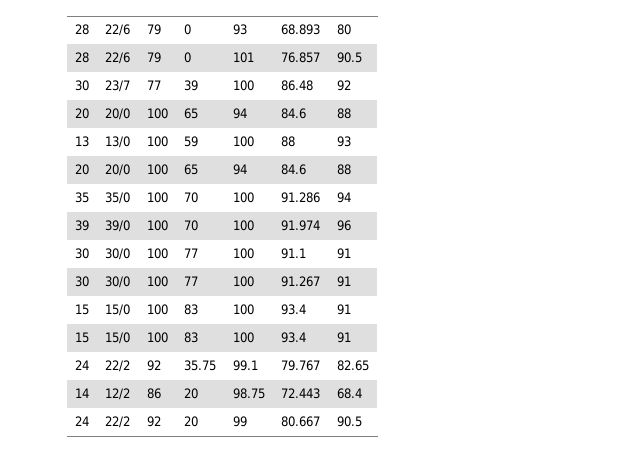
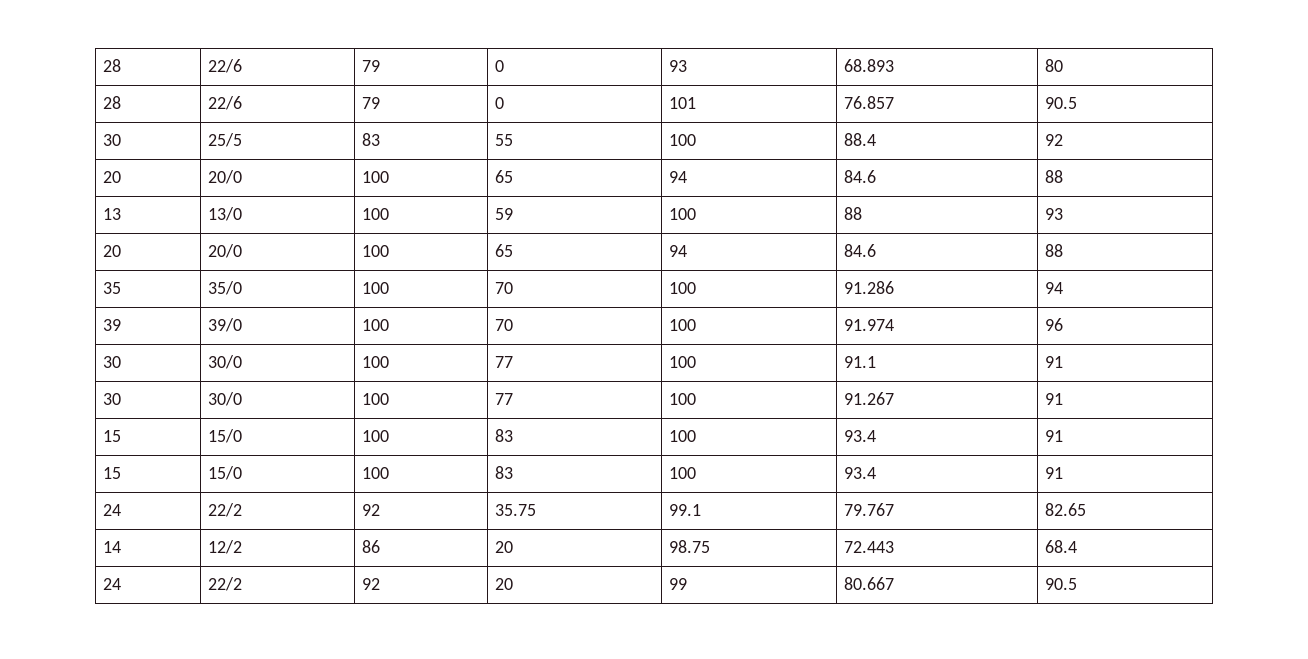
- 30 | 23/7 | 77 | 39 | 100 | 86.48 | 92
+ 30 | 25/5 | 83 | 55 | 100 | 88.4 | 92

